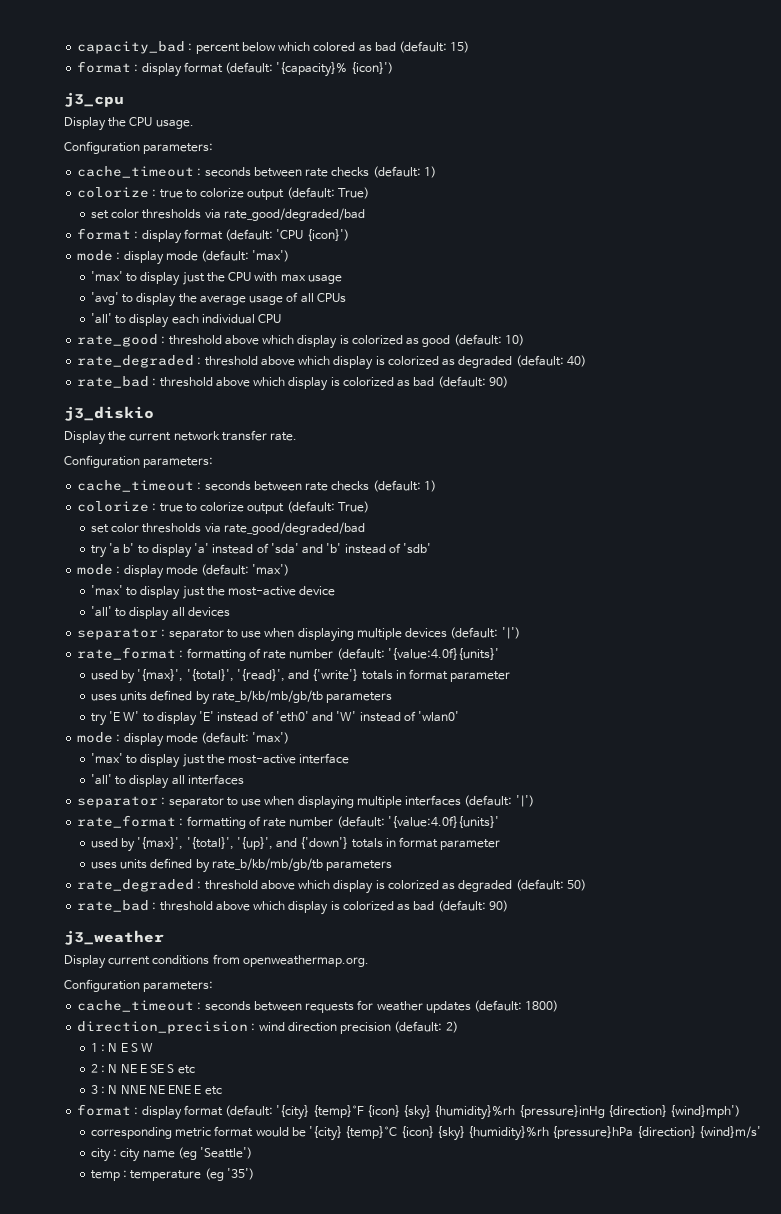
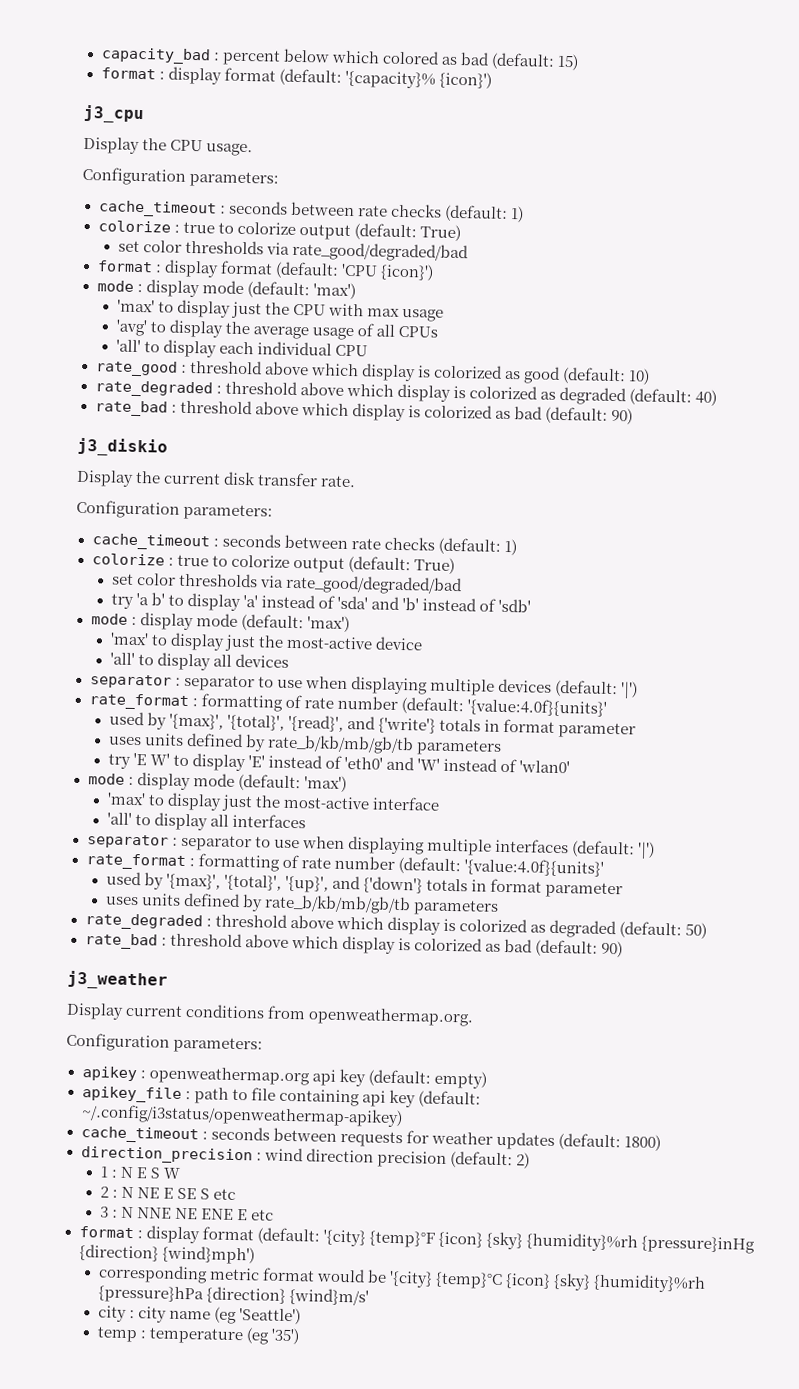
- Display the current network transfer rate.
+ Display the current disk transfer rate.
+ apikey : openweathermap.org api key (default: empty)
+ apikey_file : path to file containing api key (default: ~/.config/i3status/openweathermap-apikey)

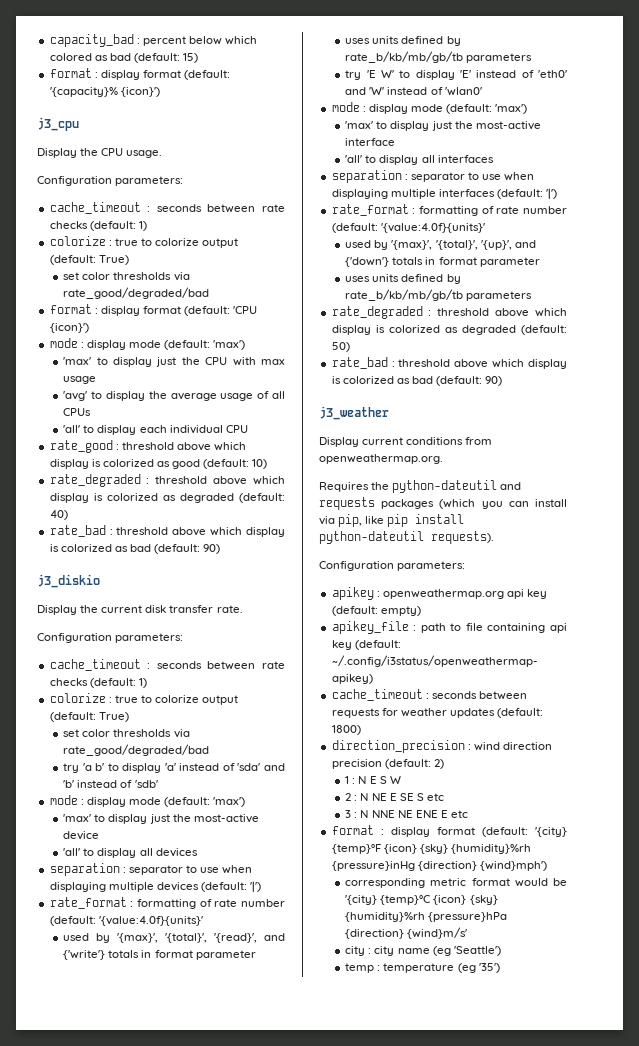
- separator : separator to use when displaying multiple devices (default: '|')
+ separation : separator to use when displaying multiple devices (default: '|')
- separator : separator to use when displaying multiple interfaces (default: '|')
+ separation : separator to use when displaying multiple interfaces (default: '|')
+ Requires the python-dateutil and requests packages (which you can install via pip, like pip install python-dateutil requests).

